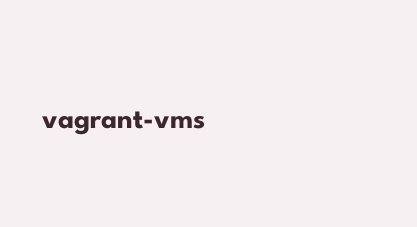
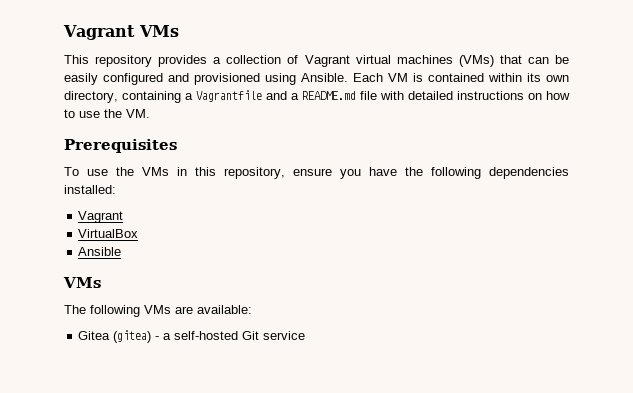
- vagrant-vms
+ Vagrant VMs
+ This repository provides a collection of Vagrant virtual machines (VMs) that can be easily configured and provisioned using Ansible. Each VM is contained within its own directory, containing a Vagrantfile and a README.md file with detailed instructions on how to use the VM.
+ Prerequisites
+ To use the VMs in this repository, ensure you have the following dependencies installed:
+ Vagrant
+ VirtualBox
+ Ansible
+ VMs
+ The following VMs are available:
+ Gitea (gitea) - a self-hosted Git service

